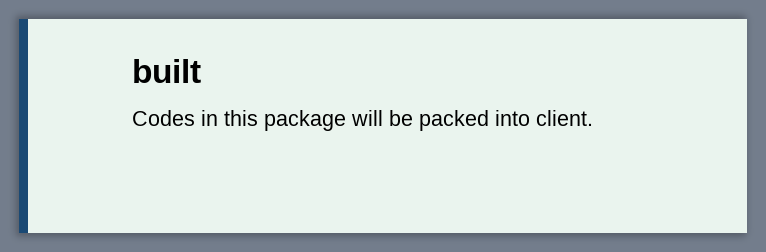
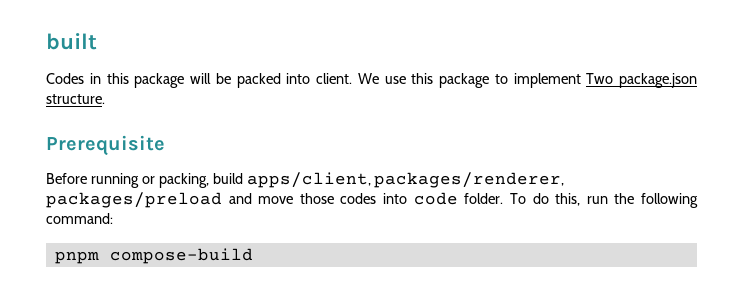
+ We use this package to implement Two package.json structure.
+ Prerequisite
+ Before running or packing, build apps/client, packages/renderer, packages/preload and move those codes into code folder. To do this, run the following command:
+ pnpm compose-build

